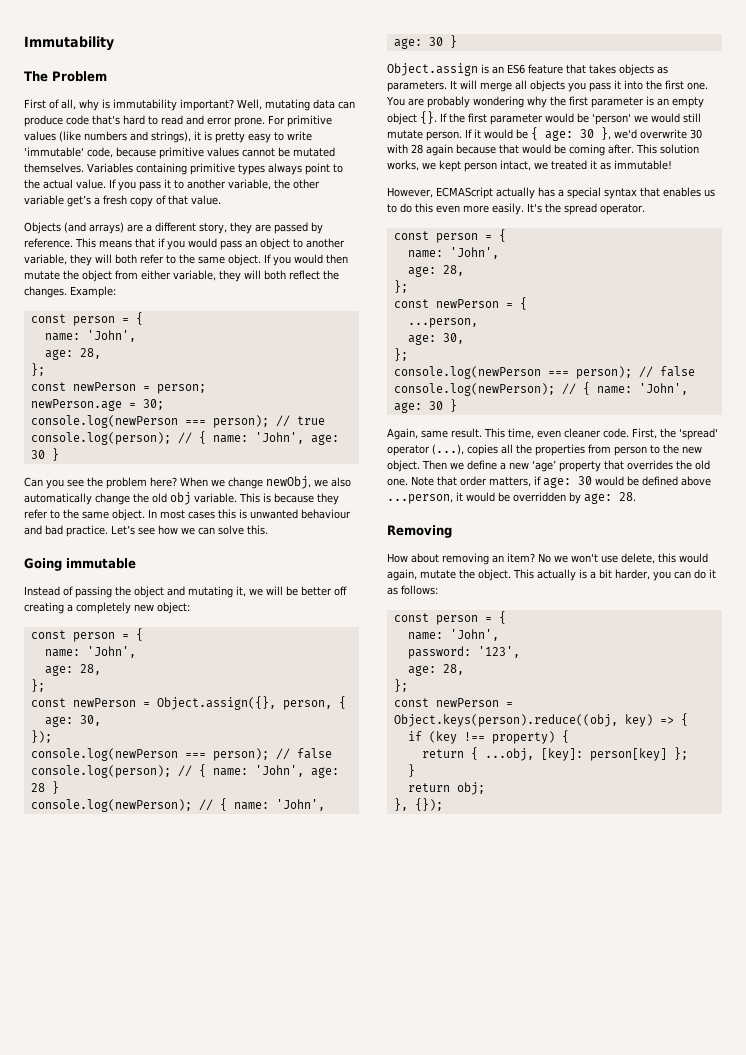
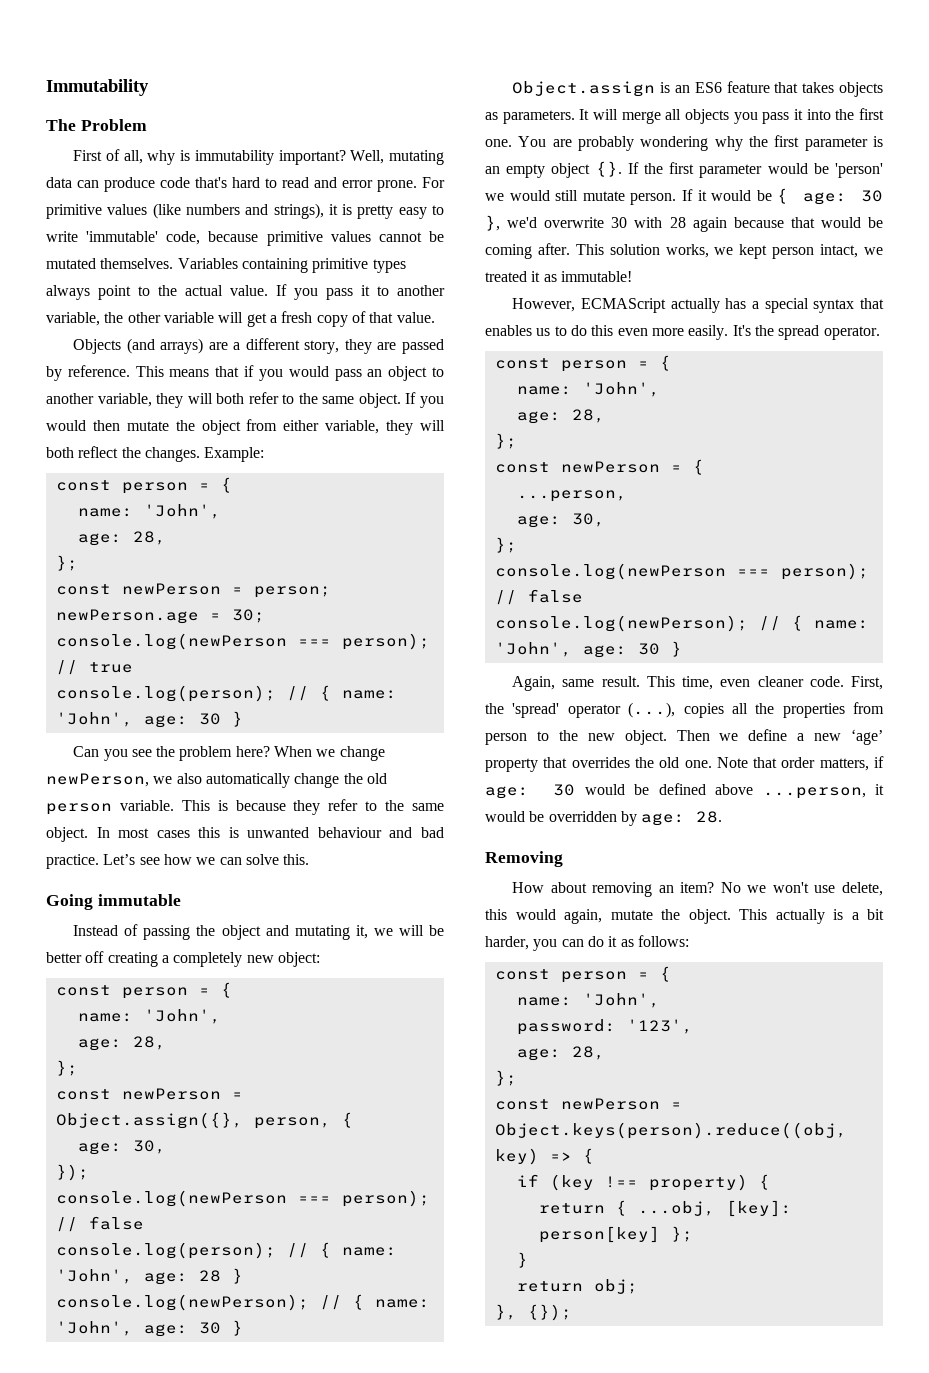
- If you pass it to another variable, the other variable get’s a fresh copy of that value.
+ If you pass it to another variable, the other variable will get a fresh copy of that value.
- When we change newObj, we also automatically change the old obj variable.
+ When we change newPerson, we also automatically change the old person variable.

